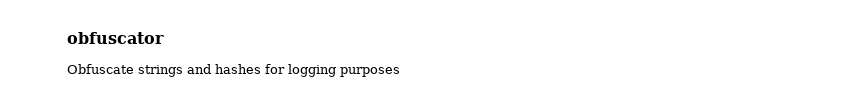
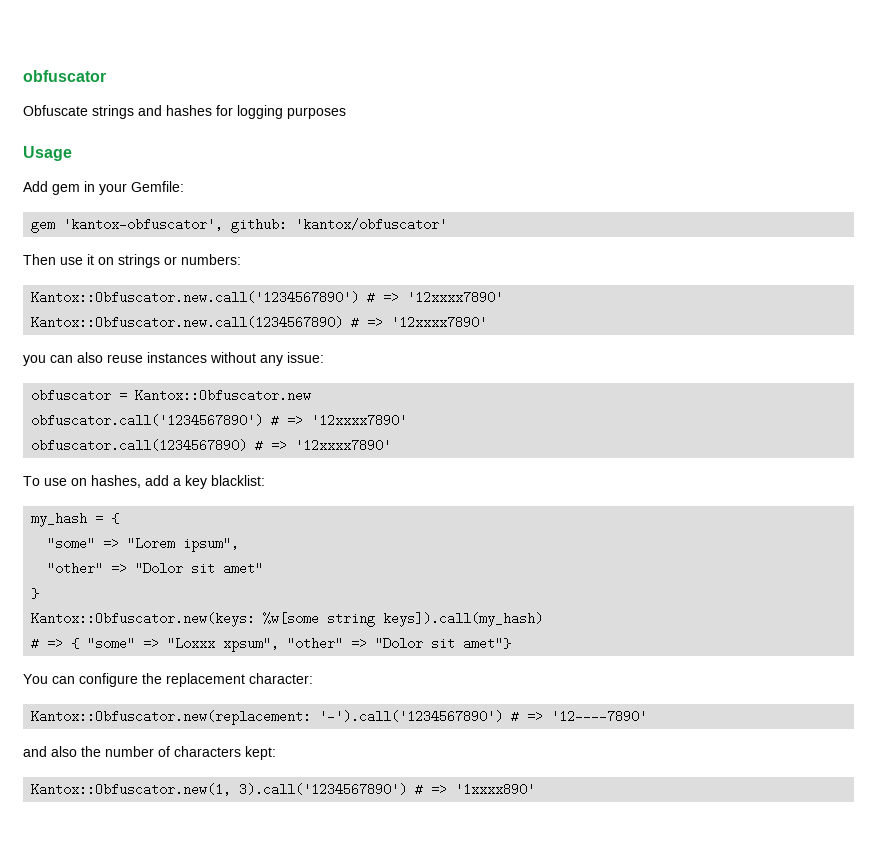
+ Usage
+ Add gem in your Gemfile:
+ gem 'kantox-obfuscator', github: 'kantox/obfuscator'
+ Then use it on strings or numbers:
+ Kantox::Obfuscator.new.call('1234567890') # => '12xxxx7890'
+ Kantox::Obfuscator.new.call(1234567890) # => '12xxxx7890'
+ you can also reuse instances without any issue:
+ obfuscator = Kantox::Obfuscator.new
+ obfuscator.call('1234567890') # => '12xxxx7890'
+ obfuscator.call(1234567890) # => '12xxxx7890'
+ To use on hashes, add a key blacklist:
+ my_hash = {
+ "some" => "Lorem ipsum",
+ "other" => "Dolor sit amet"
+ }
+ Kantox::Obfuscator.new(keys: %w[some string keys]).call(my_hash)
+ # => { "some" => "Loxxx xpsum", "other" => "Dolor sit amet"}
+ You can configure the replacement character:
+ Kantox::Obfuscator.new(replacement: '-').call('1234567890') # => '12----7890'
+ and also the number of characters kept:
+ Kantox::Obfuscator.new(1, 3).call('1234567890') # => '1xxxx890'

